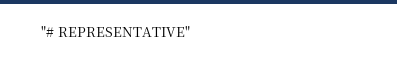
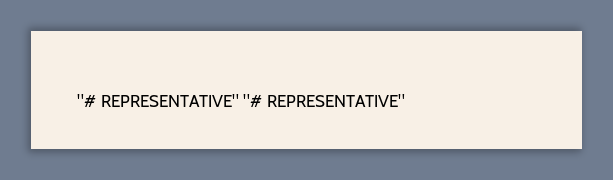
- "# REPRESENTATIVE"
+ "# REPRESENTATIVE" "# REPRESENTATIVE"

